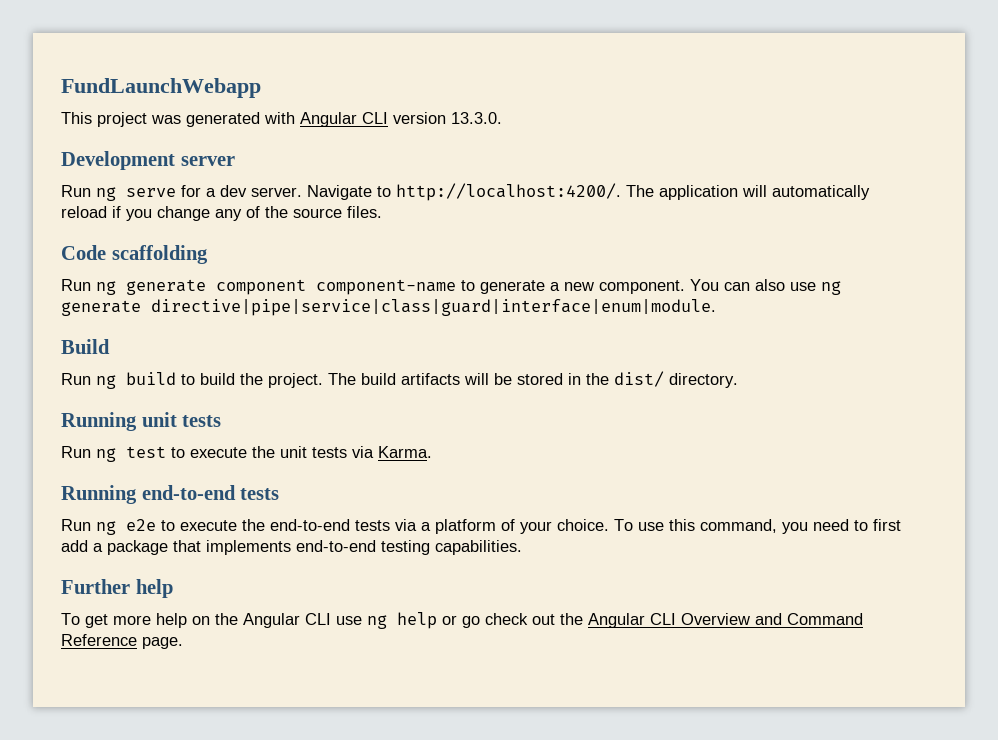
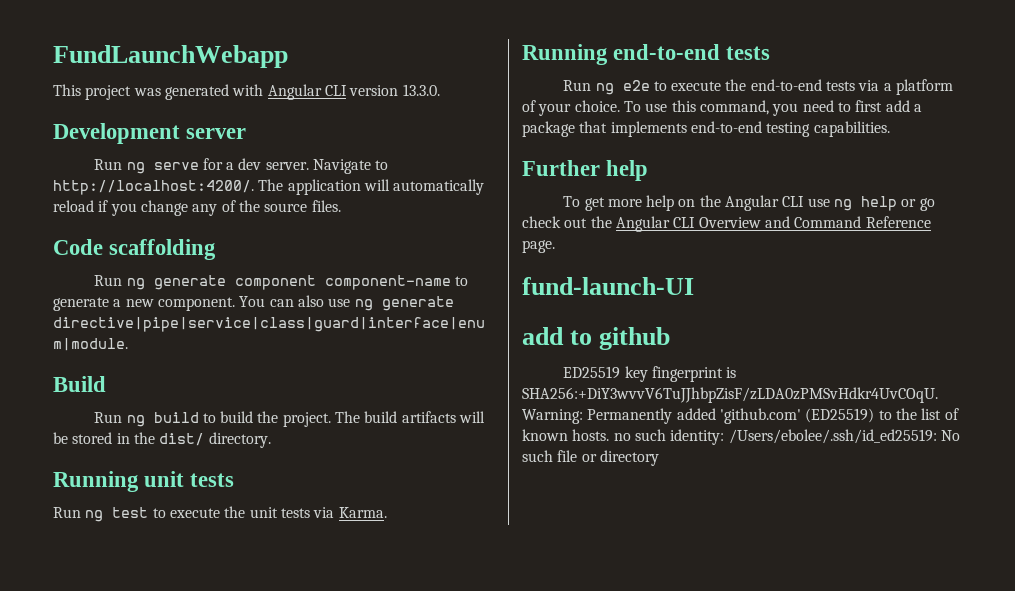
+ fund-launch-UI
+ add to github
+ ED25519 key fingerprint is SHA256:+DiY3wvvV6TuJJhbpZisF/zLDA0zPMSvHdkr4UvCOqU. Warning: Permanently added 'github.com' (ED25519) to the list of known hosts. no such identity: /Users/ebolee/.ssh/id_ed25519: No such file or directory

